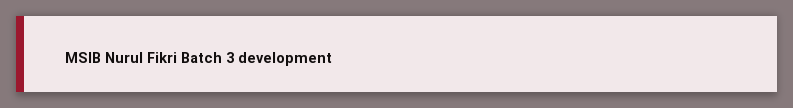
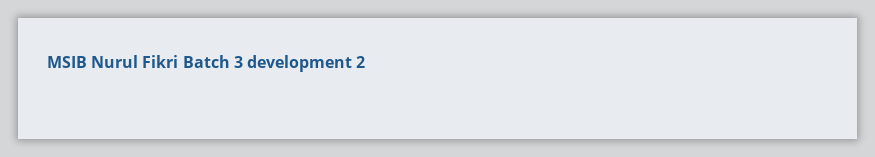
- MSIB Nurul Fikri Batch 3 development
+ MSIB Nurul Fikri Batch 3 development 2

